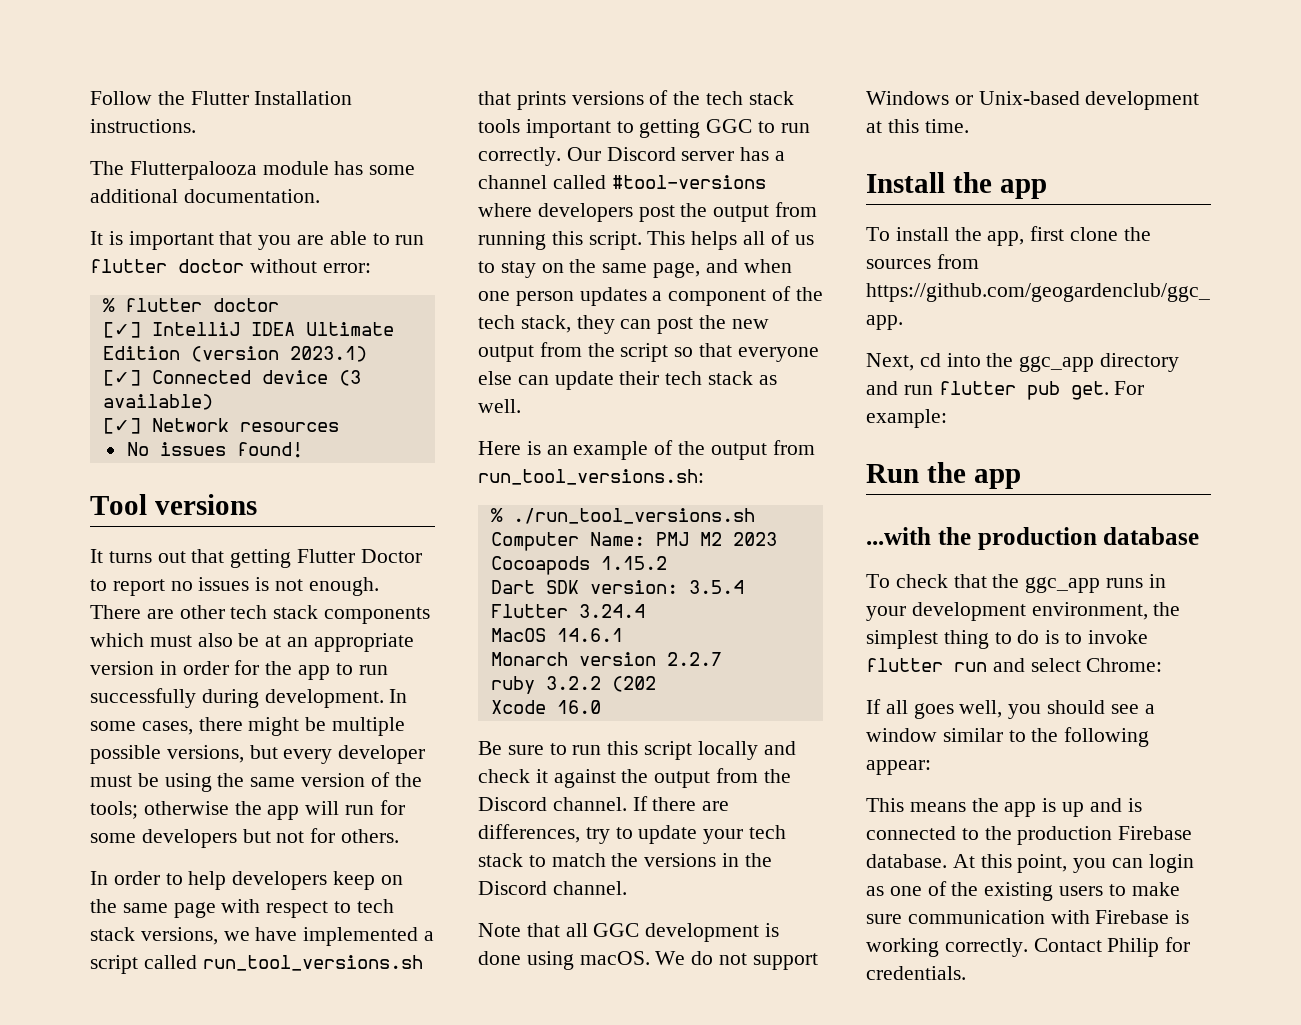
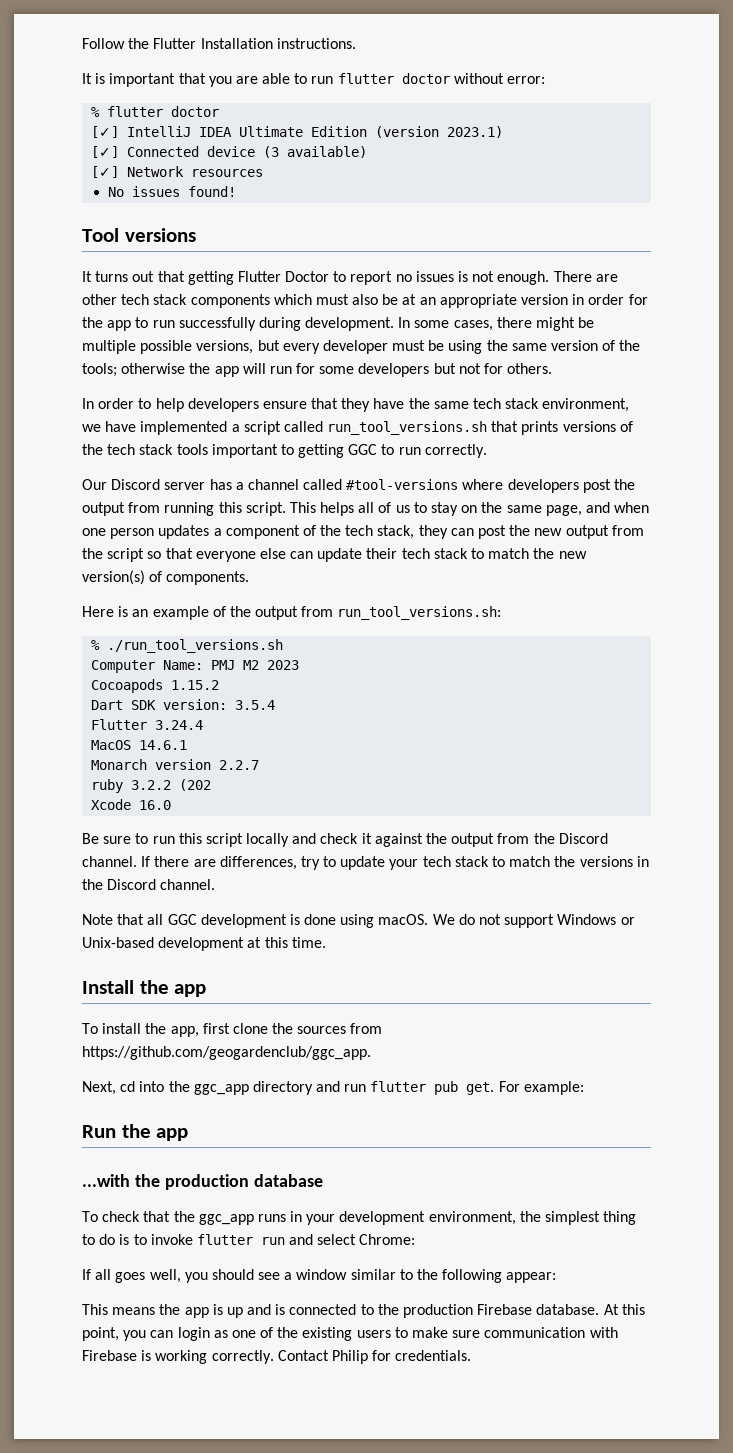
- The Flutterpalooza module has some additional documentation.
- In order to help developers keep on the same page with respect to tech stack versions, we have implemented a script called run_tool_versions.sh that prints versions of the tech stack tools important to getting GGC to run correctly. Our Discord server has a channel called #tool-versions where developers post the output from running this script.
+ In order to help developers ensure that they have the same tech stack environment, we have implemented a script called run_tool_versions.sh that prints versions of the tech stack tools important to getting GGC to run correctly.
+ Our Discord server has a channel called #tool-versions where developers post the output from running this script.
- This helps all of us to stay on the same page, and when one person updates a component of the tech stack, they can post the new output from the script so that everyone else can update their tech stack as well.
+ This helps all of us to stay on the same page, and when one person updates a component of the tech stack, they can post the new output from the script so that everyone else can update their tech stack to match the new version(s) of components.

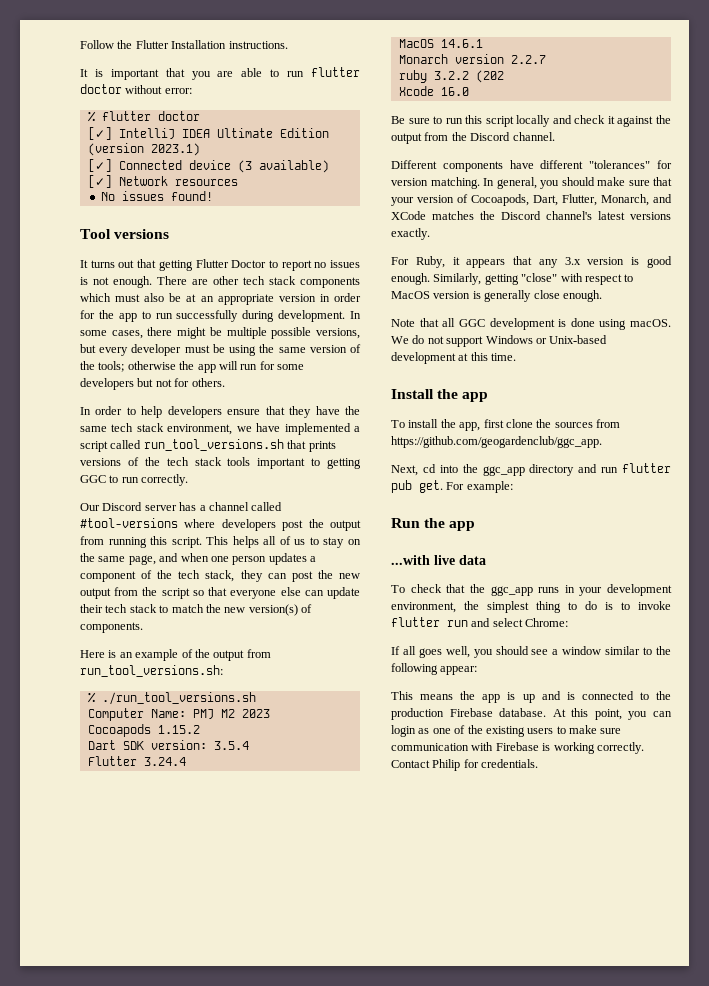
- Be sure to run this script locally and check it against the output from the Discord channel. If there are differences, try to update your tech stack to match the versions in the Discord channel.
+ Be sure to run this script locally and check it against the output from the Discord channel.
+ Different components have different "tolerances" for version matching. In general, you should make sure that your version of Cocoapods, Dart, Flutter, Monarch, and XCode matches the Discord channel's latest versions exactly.
+ For Ruby, it appears that any 3.x version is good enough. Similarly, getting "close" with respect to MacOS version is generally close enough.
- ...with the production database
+ ...with live data

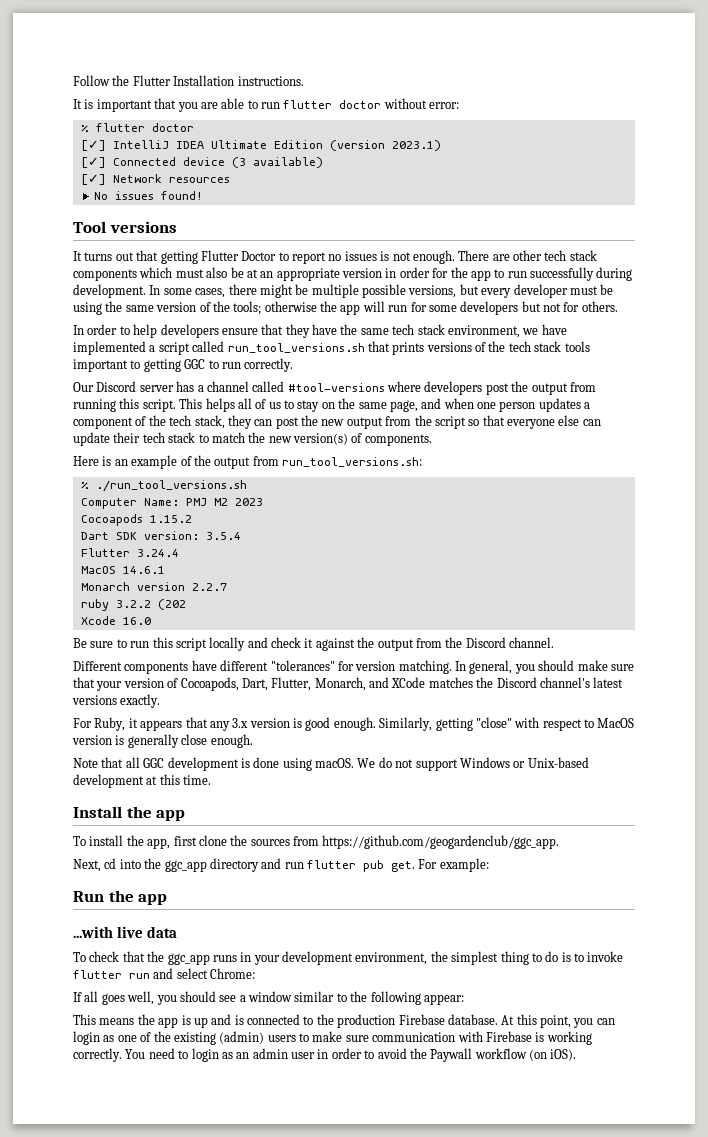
- At this point, you can login as one of the existing users to make sure communication with Firebase is working correctly.
+ At this point, you can login as one of the existing (admin) users to make sure communication with Firebase is working correctly.
- Contact Philip for credentials.
+ You need to login as an admin user in order to avoid the Paywall workflow (on iOS).

